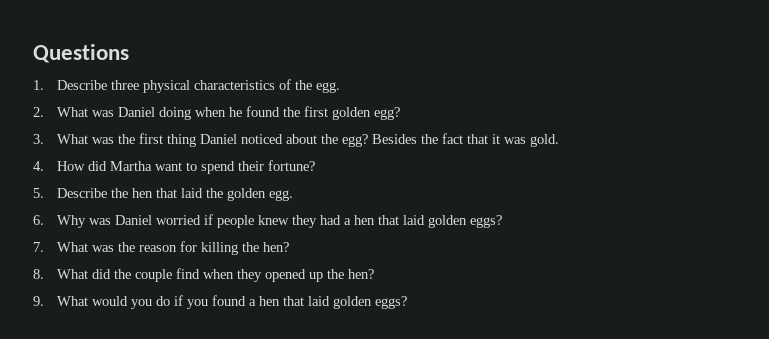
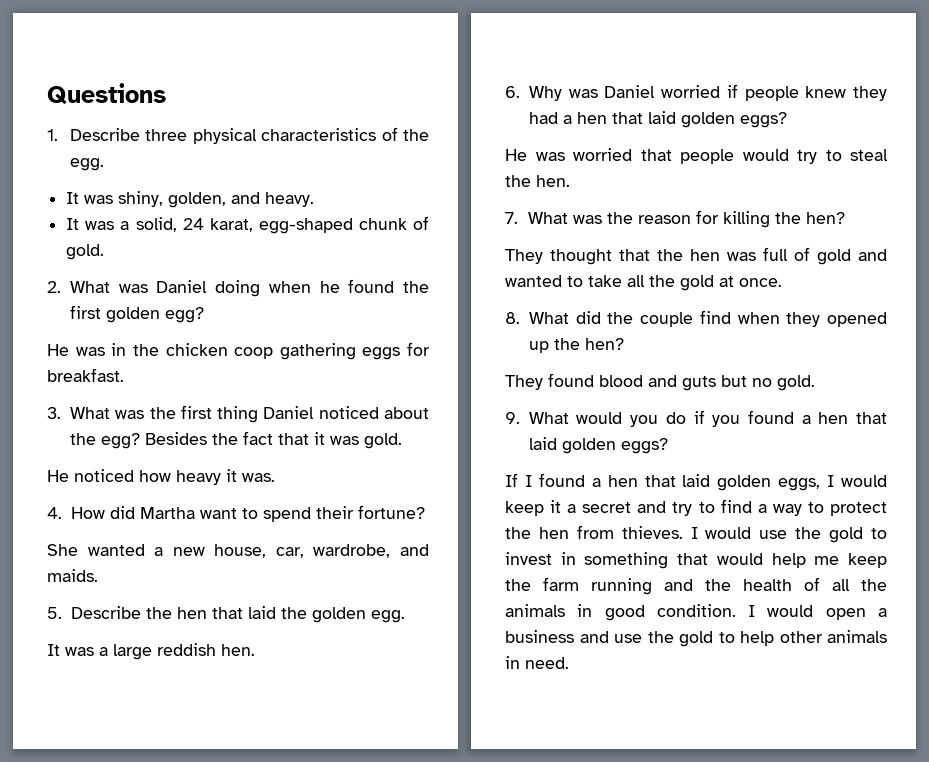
+ It was shiny, golden, and heavy.
+ It was a solid, 24 karat, egg-shaped chunk of gold.
+ He was in the chicken coop gathering eggs for breakfast.
+ He noticed how heavy it was.
+ She wanted a new house, car, wardrobe, and maids.
+ It was a large reddish hen.
+ He was worried that people would try to steal the hen.
+ They thought that the hen was full of gold and wanted to take all the gold at once.
+ They found blood and guts but no gold.
+ If I found a hen that laid golden eggs, I would keep it a secret and try to find a way to protect the hen from thieves. I would use the gold to invest in something that would help me keep the farm running and the health of all the animals in good condition. I would open a business and use the gold to help other animals in need.

